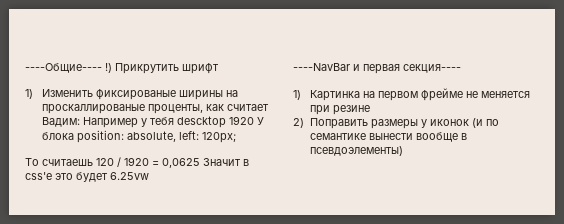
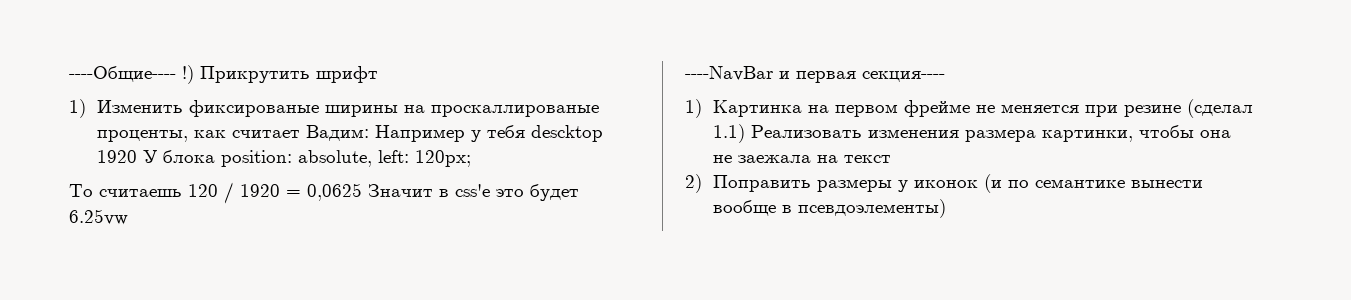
- 1) Картинка на первом фрейме не меняется при резине
+ 1) Картинка на первом фрейме не меняется при резине (сделал 1.1) Реализовать изменения размера картинки, чтобы она не заежала на текст

